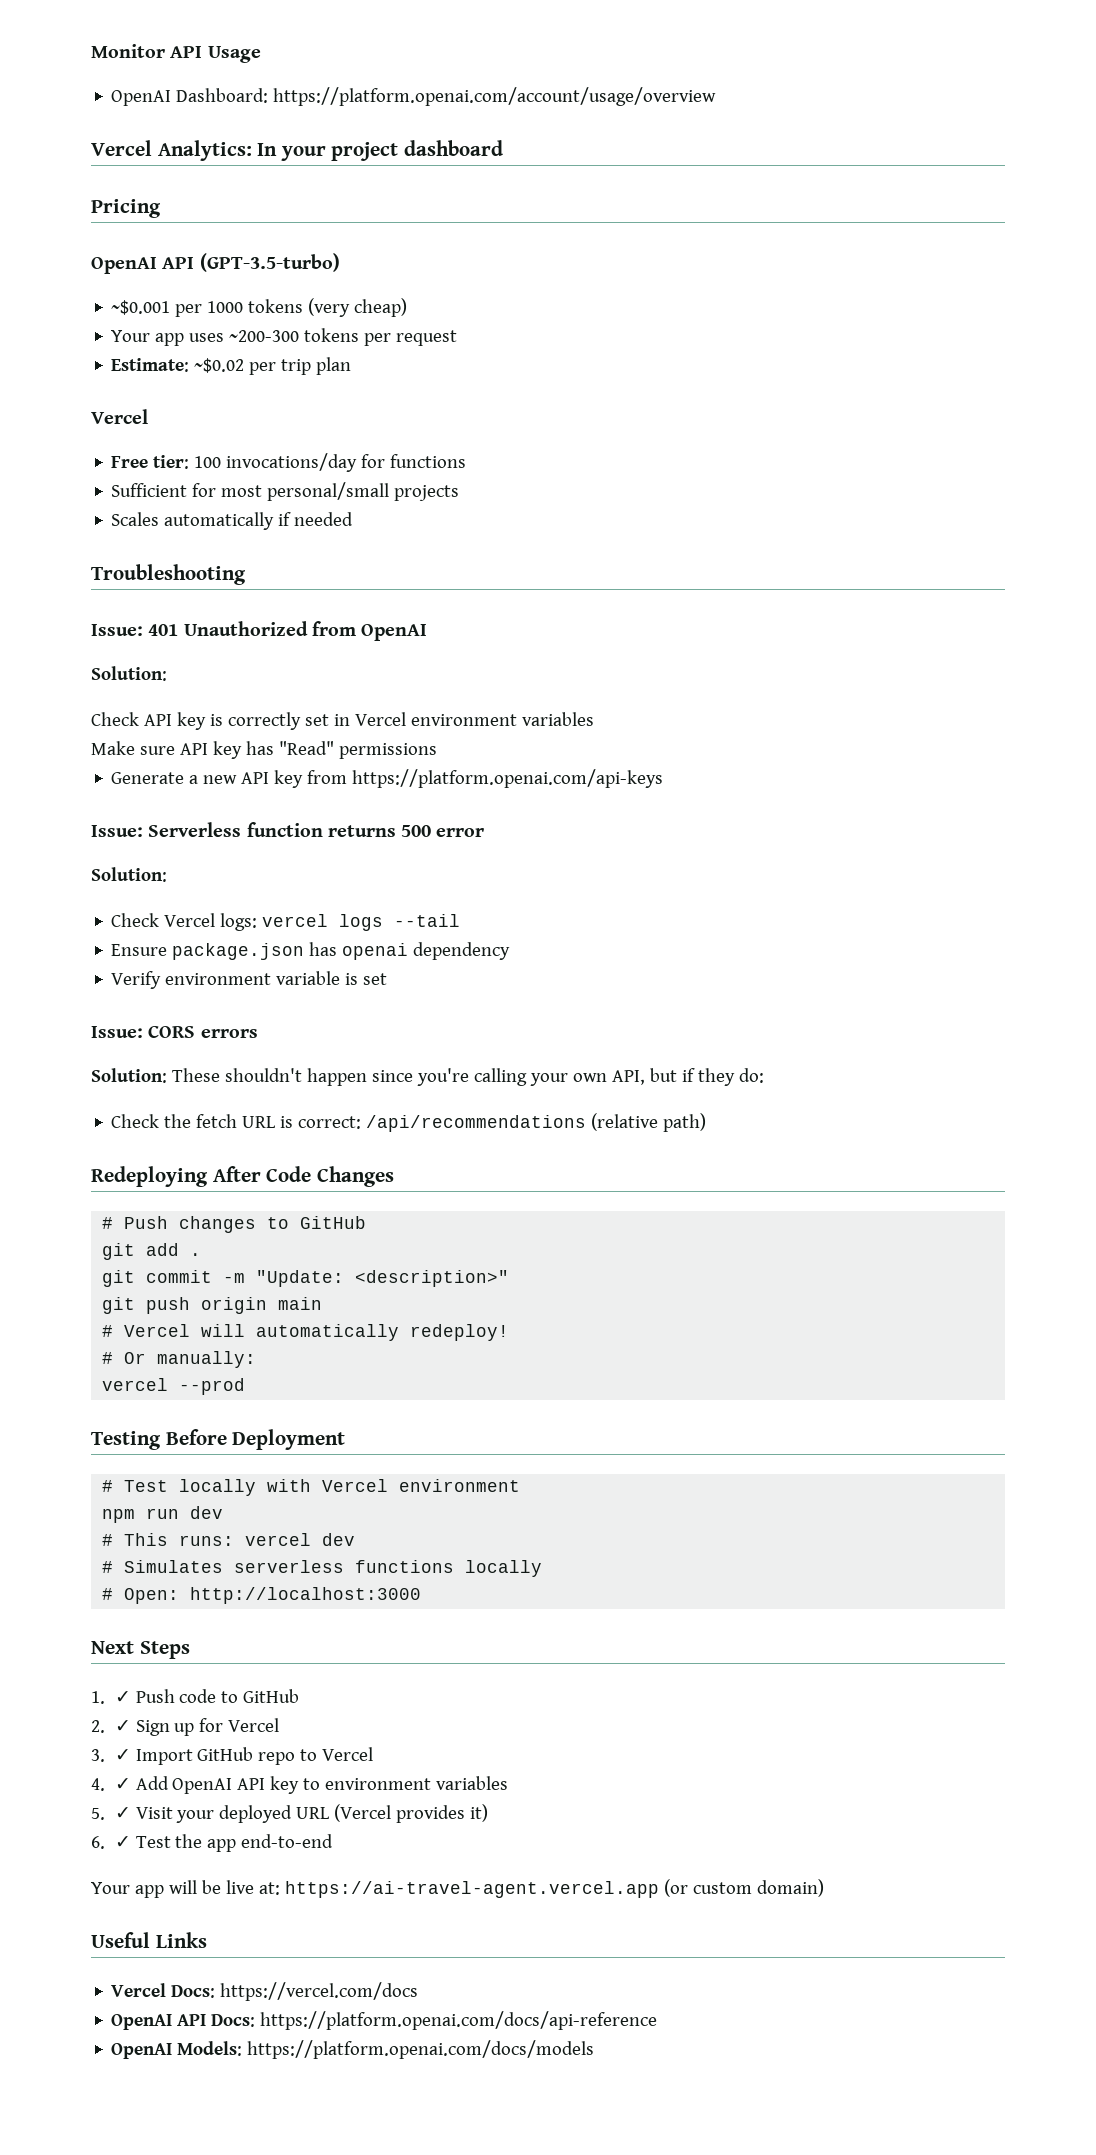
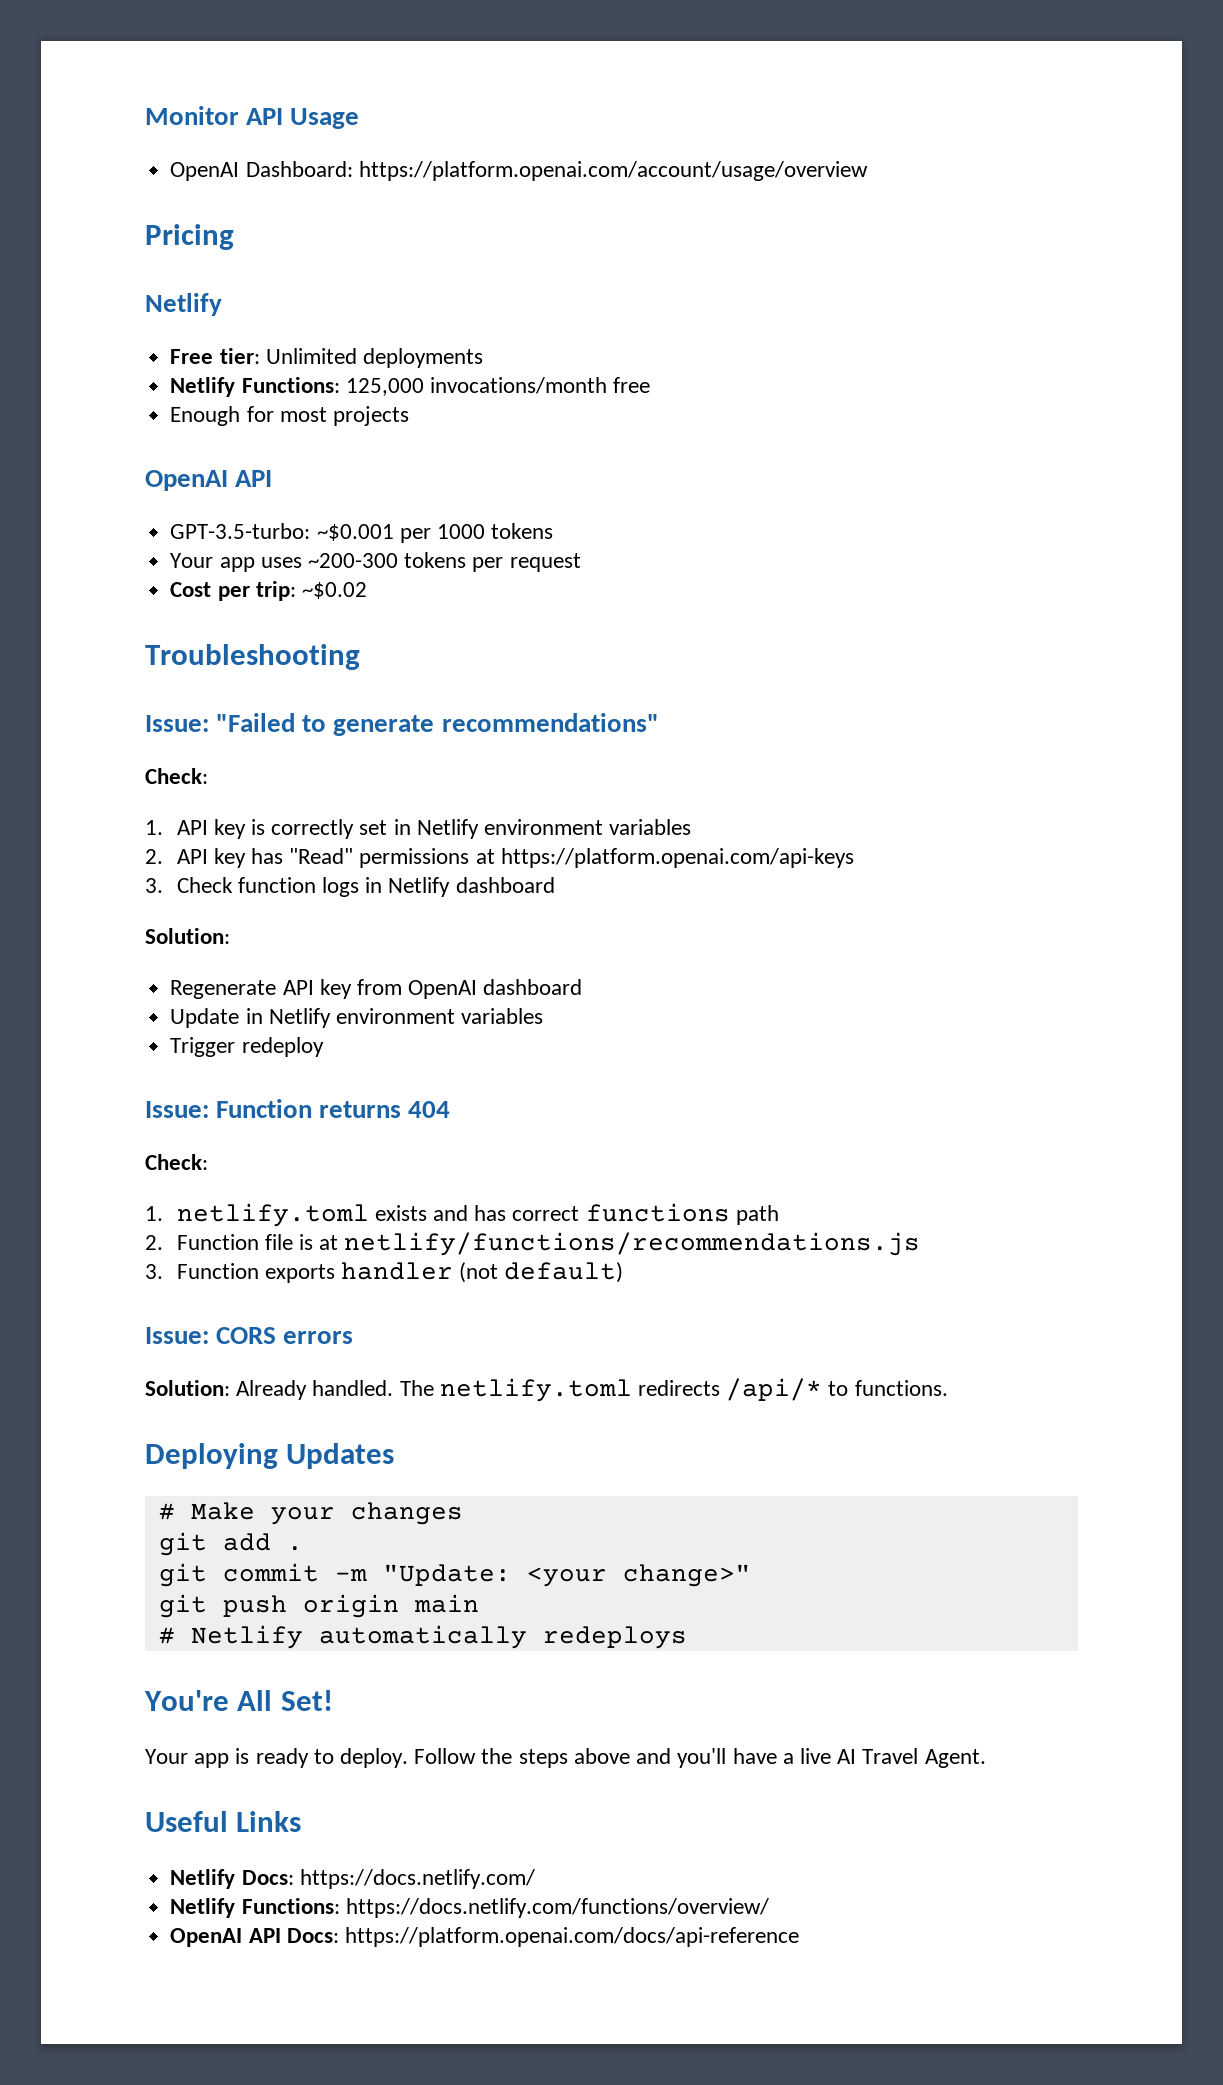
- Vercel Analytics: In your project dashboard
  Pricing
- OpenAI API (GPT-3.5-turbo)
- ~$0.001 per 1000 tokens (very cheap)
+ Netlify
+ Free tier: Unlimited deployments
+ Netlify Functions: 125,000 invocations/month free
+ Enough for most projects
+ OpenAI API
+ GPT-3.5-turbo: ~$0.001 per 1000 tokens
- Estimate: ~$0.02 per trip plan
- Vercel
- Free tier: 100 invocations/day for functions
- Sufficient for most personal/small projects
- Scales automatically if needed
+ Cost per trip: ~$0.02
  Troubleshooting
- Issue: 401 Unauthorized from OpenAI
+ Issue: "Failed to generate recommendations"
+ Check:
+ 1. API key is correctly set in Netlify environment variables
+ 2. API key has "Read" permissions at https://platform.openai.com/api-keys
+ 3. Check function logs in Netlify dashboard
  Solution:
- Check API key is correctly set in Vercel environment variables
- Make sure API key has "Read" permissions
- Generate a new API key from https://platform.openai.com/api-keys
- Issue: Serverless function returns 500 error
- Solution:
- Check Vercel logs: vercel logs --tail
- Ensure package.json has openai dependency
- Verify environment variable is set
+ Regenerate API key from OpenAI dashboard
+ Update in Netlify environment variables
+ Trigger redeploy
+ Issue: Function returns 404
+ Check:
+ 1. netlify.toml exists and has correct functions path
+ 2. Function file is at netlify/functions/recommendations.js
+ 3. Function exports handler (not default)
  Issue: CORS errors
- Solution: These shouldn't happen since you're calling your own API, but if they do:
- Check the fetch URL is correct: /api/recommendations (relative path)
- Redeploying After Code Changes
- # Push changes to GitHub
+ Solution: Already handled. The netlify.toml redirects /api/* to functions.
+ Deploying Updates
+ # Make your changes
- git commit -m "Update: <description>"
+ git commit -m "Update: <your change>"
- # Vercel will automatically redeploy!
- # Or manually:
- vercel --prod
- Testing Before Deployment
- # Test locally with Vercel environment
- npm run dev
- # This runs: vercel dev
- # Simulates serverless functions locally
- # Open: http://localhost:3000
- Next Steps
- 1. ✓ Push code to GitHub
- 2. ✓ Sign up for Vercel
- 3. ✓ Import GitHub repo to Vercel
- 4. ✓ Add OpenAI API key to environment variables
- 5. ✓ Visit your deployed URL (Vercel provides it)
- 6. ✓ Test the app end-to-end
- Your app will be live at: https://ai-travel-agent.vercel.app (or custom domain)
+ # Netlify automatically redeploys
+ You're All Set!
+ Your app is ready to deploy. Follow the steps above and you'll have a live AI Travel Agent.
  Useful Links
- Vercel Docs: https://vercel.com/docs
+ Netlify Docs: https://docs.netlify.com/
+ Netlify Functions: https://docs.netlify.com/functions/overview/
- OpenAI Models: https://platform.openai.com/docs/models

